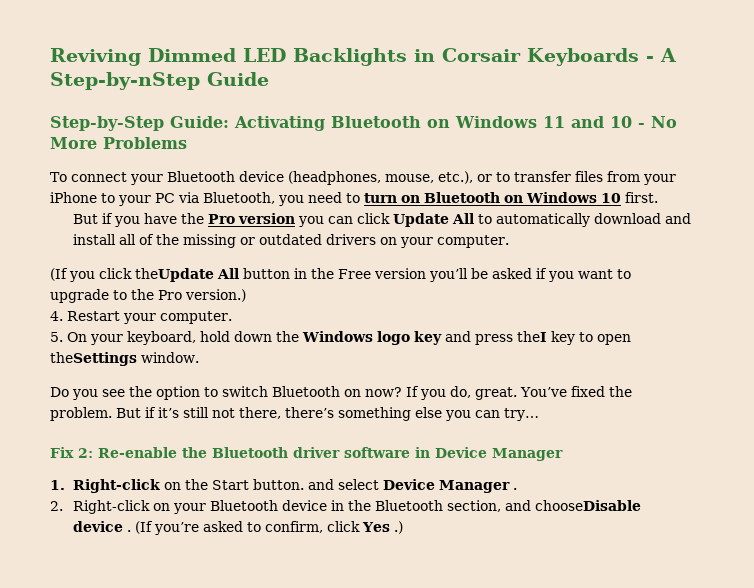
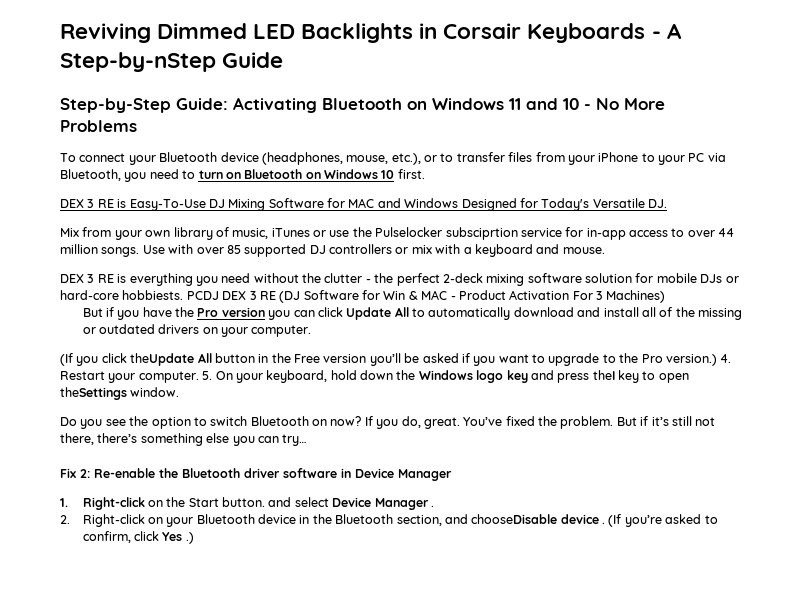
+ DEX 3 RE is Easy-To-Use DJ Mixing Software for MAC and Windows Designed for Today's Versatile DJ.
+ Mix from your own library of music, iTunes or use the Pulselocker subsciprtion service for in-app access to over 44 million songs. Use with over 85 supported DJ controllers or mix with a keyboard and mouse.
+ DEX 3 RE is everything you need without the clutter - the perfect 2-deck mixing software solution for mobile DJs or hard-core hobbiests. PCDJ DEX 3 RE (DJ Software for Win & MAC - Product Activation For 3 Machines)
- (If you click theUpdate All button in the Free version you’ll be asked if you want to upgrade to the Pro version.)
- 4. Restart your computer.
- 5. On your keyboard, hold down the Windows logo key and press theI key to open theSettings window.
+ (If you click theUpdate All button in the Free version you’ll be asked if you want to upgrade to the Pro version.) 4. Restart your computer. 5. On your keyboard, hold down the Windows logo key and press theI key to open theSettings window.

